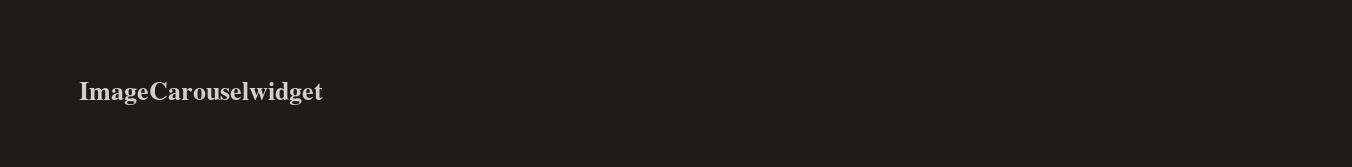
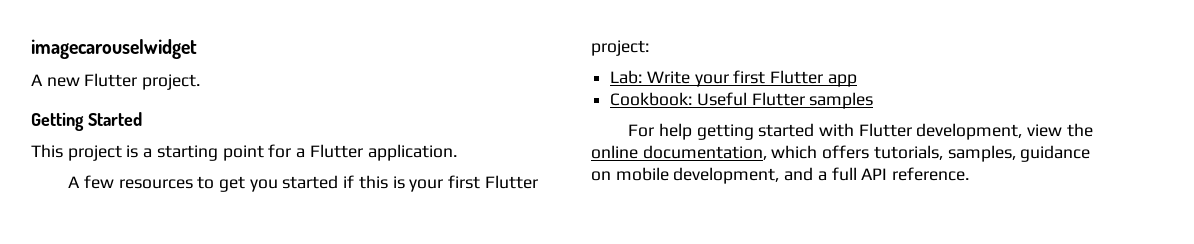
- ImageCarouselwidget
+ imagecarouselwidget
+ A new Flutter project.
+ Getting Started
+ This project is a starting point for a Flutter application.
+ A few resources to get you started if this is your first Flutter project:
+ Lab: Write your first Flutter app
+ Cookbook: Useful Flutter samples
+ For help getting started with Flutter development, view the online documentation, which offers tutorials, samples, guidance on mobile development, and a full API reference.

